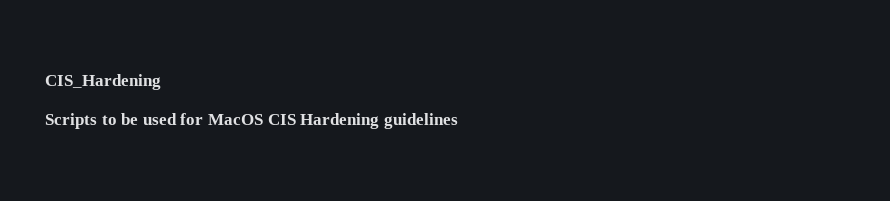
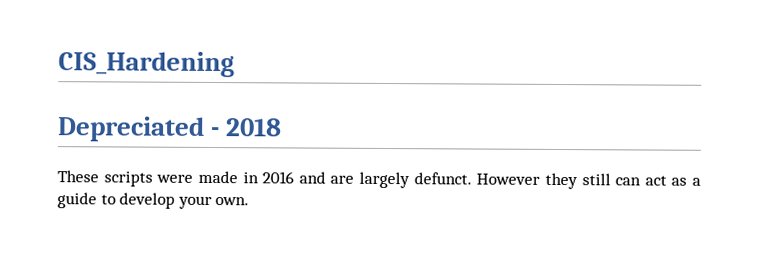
- Scripts to be used for MacOS CIS Hardening guidelines
+ Depreciated - 2018
+ These scripts were made in 2016 and are largely defunct. However they still can act as a guide to develop your own.

